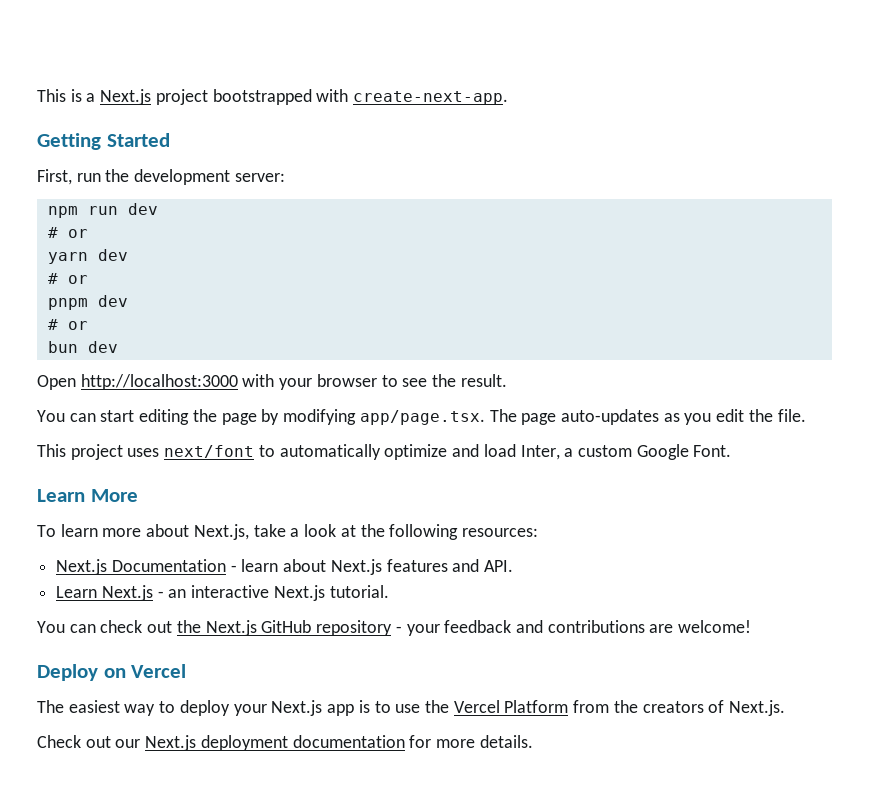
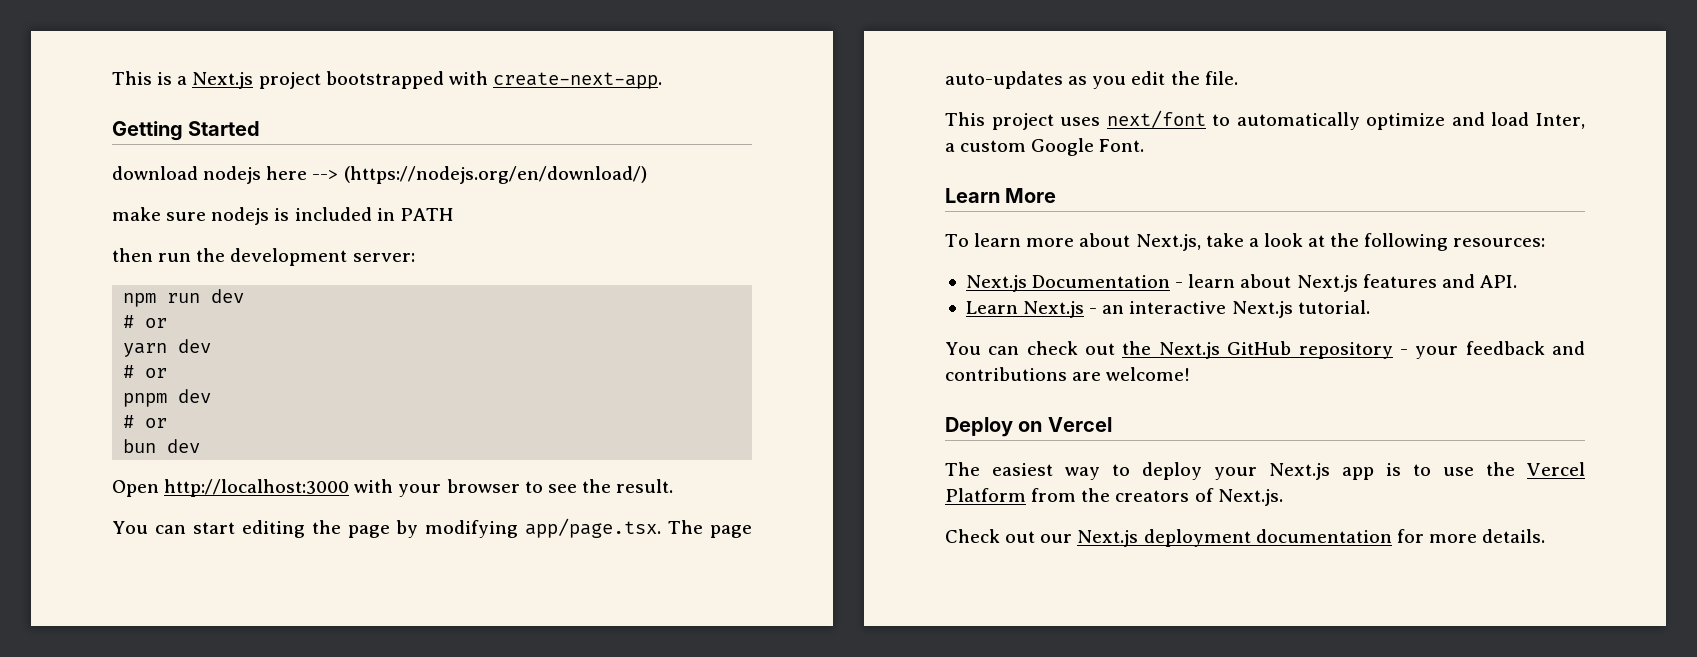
- First, run the development server:
+ download nodejs here --> (https://nodejs.org/en/download/)
+ make sure nodejs is included in PATH
+ then run the development server:

